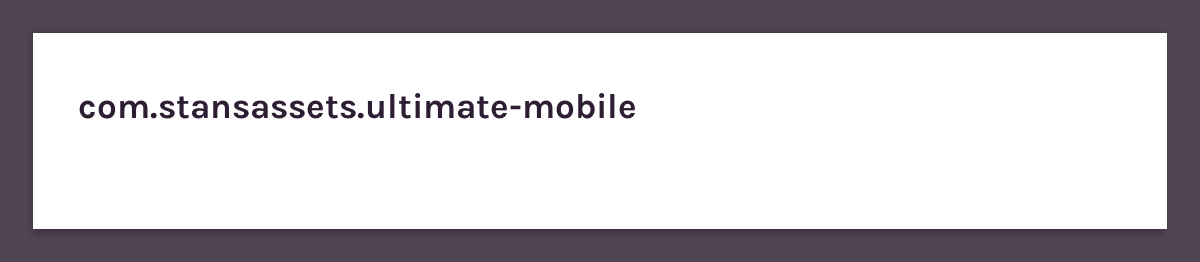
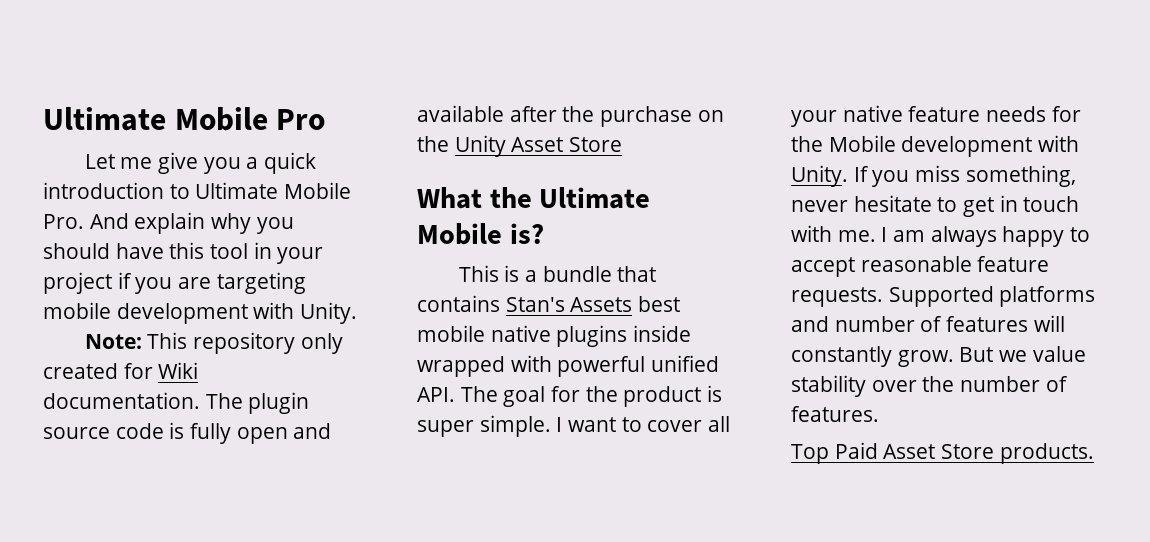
- com.stansassets.ultimate-mobile
+ Ultimate Mobile Pro
+ Let me give you a quick introduction to Ultimate Mobile Pro. And explain why you should have this tool in your project if you are targeting mobile development with Unity.
+ Note: This repository only created for Wiki documentation. The plugin source code is fully open and available after the purchase on the Unity Asset Store
+ What the Ultimate Mobile is?
+ This is a bundle that contains Stan's Assets best mobile native plugins inside wrapped with powerful unified API. The goal for the product is super simple. I want to cover all your native feature needs for the Mobile development with Unity. If you miss something, never hesitate to get in touch with me. I am always happy to accept reasonable feature requests. Supported platforms and number of features will constantly grow. But we value stability over the number of features.
+ Top Paid Asset Store products.

